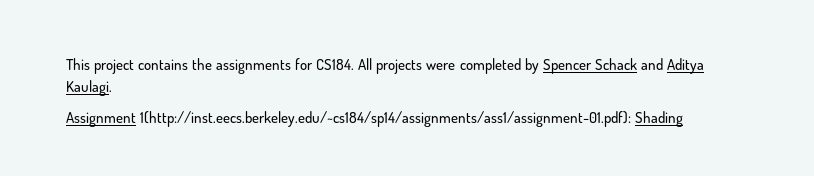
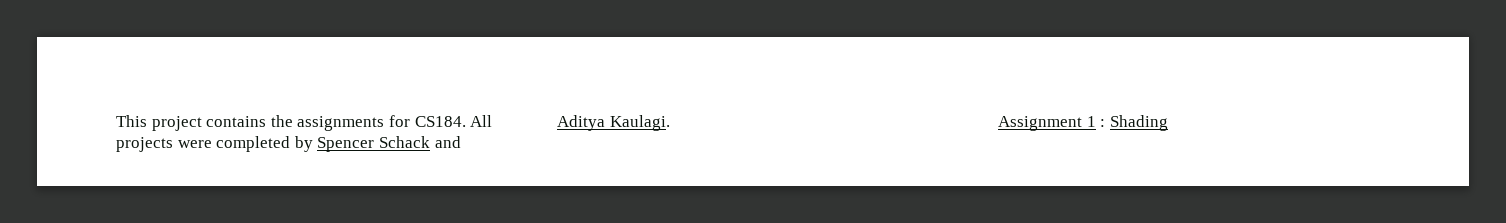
- Assignment 1(http://inst.eecs.berkeley.edu/~cs184/sp14/assignments/ass1/assignment-01.pdf): Shading
+ Assignment 1 : Shading

